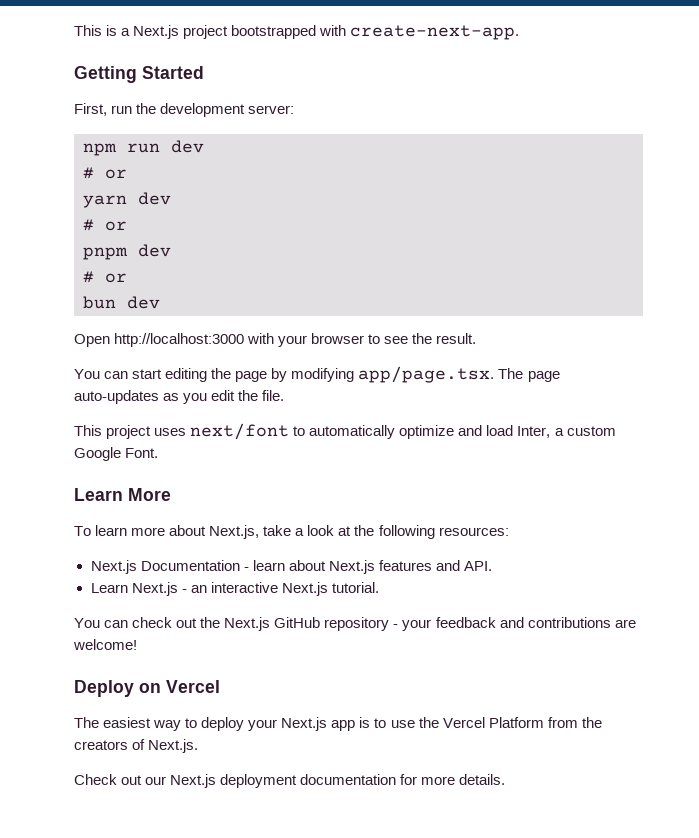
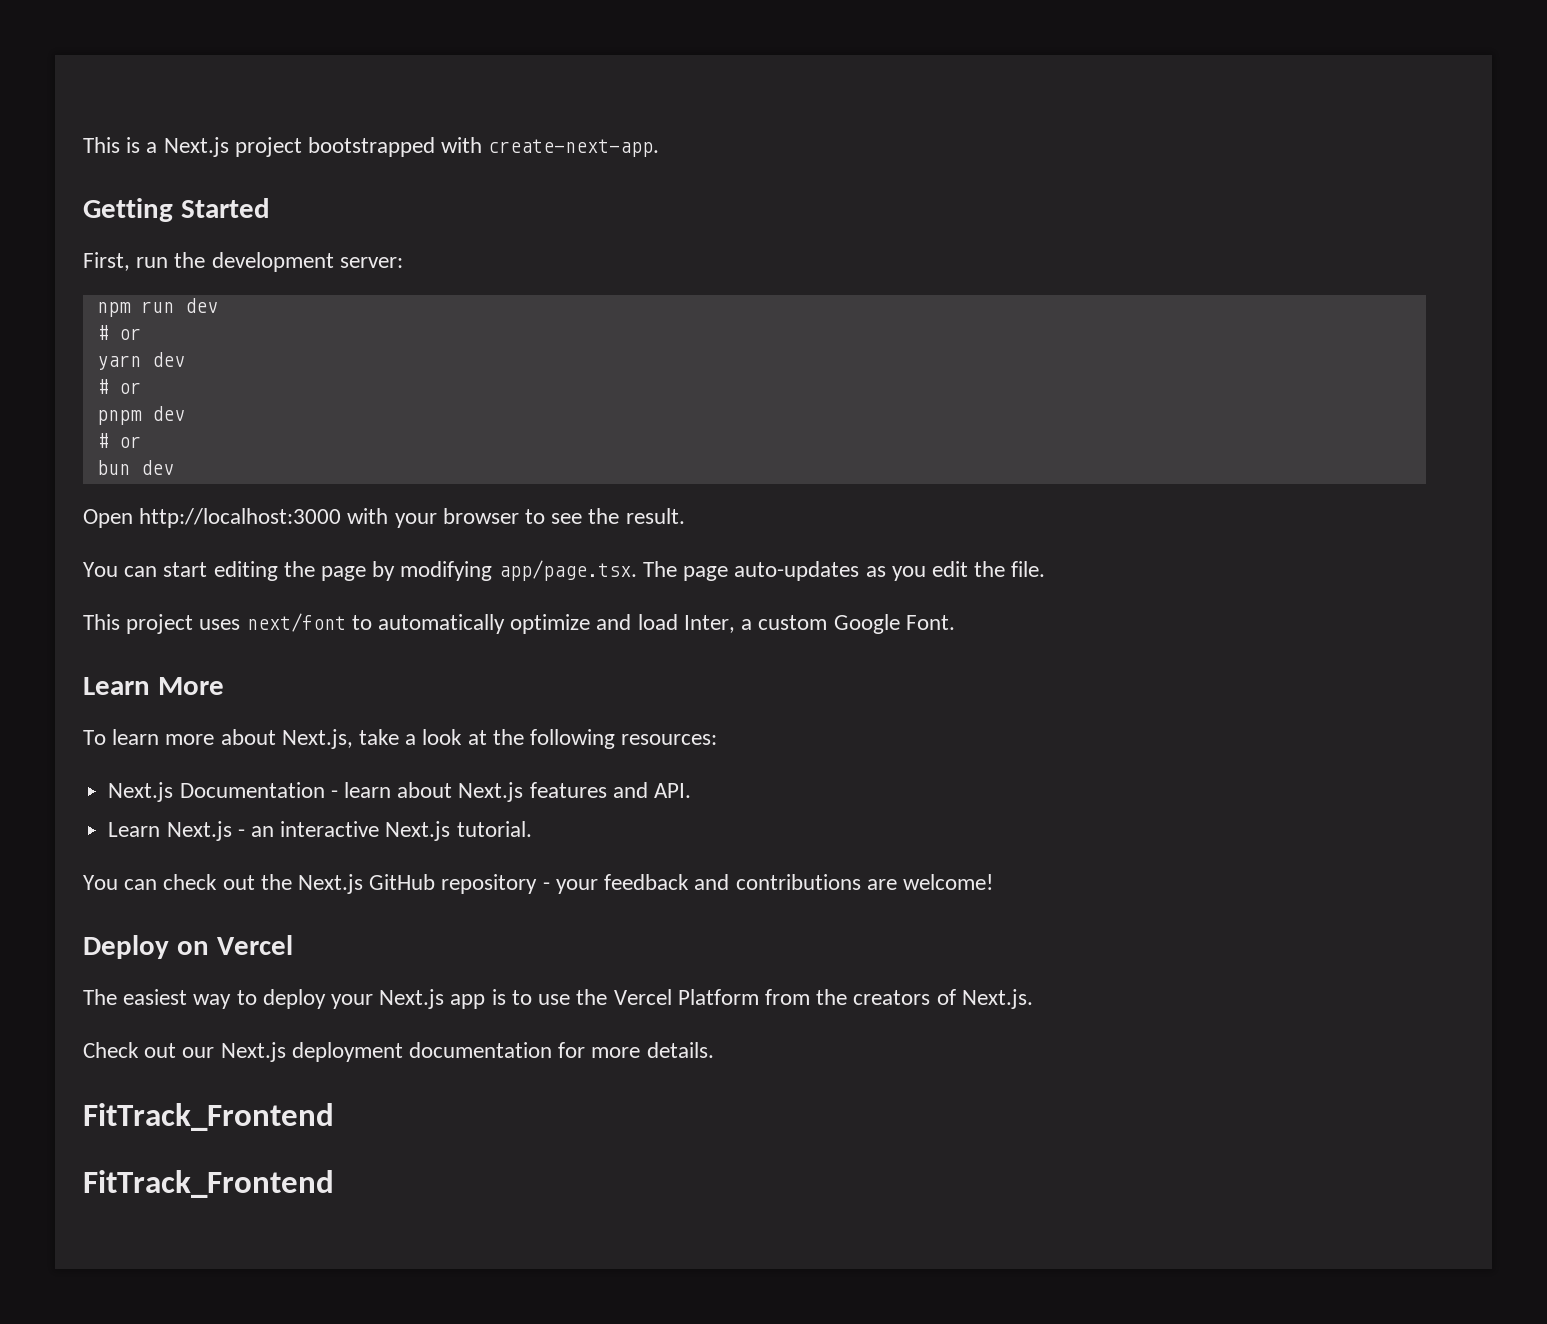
  Check out our Next.js deployment documentation for more details.
+ FitTrack_Frontend
+ FitTrack_Frontend

